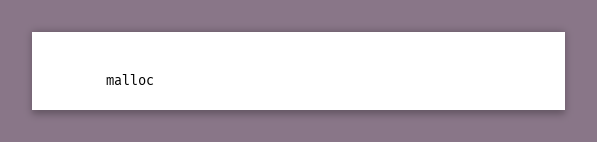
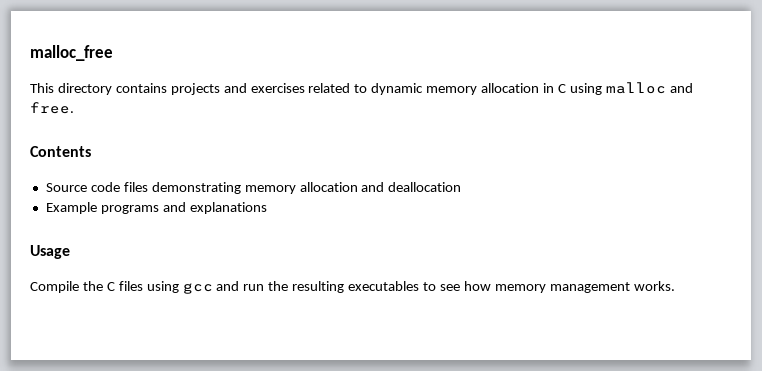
- malloc
+ malloc_free
+ This directory contains projects and exercises related to dynamic memory allocation in C using malloc and free.
+ Contents
+ Source code files demonstrating memory allocation and deallocation
+ Example programs and explanations
+ Usage
+ Compile the C files using gcc and run the resulting executables to see how memory management works.

